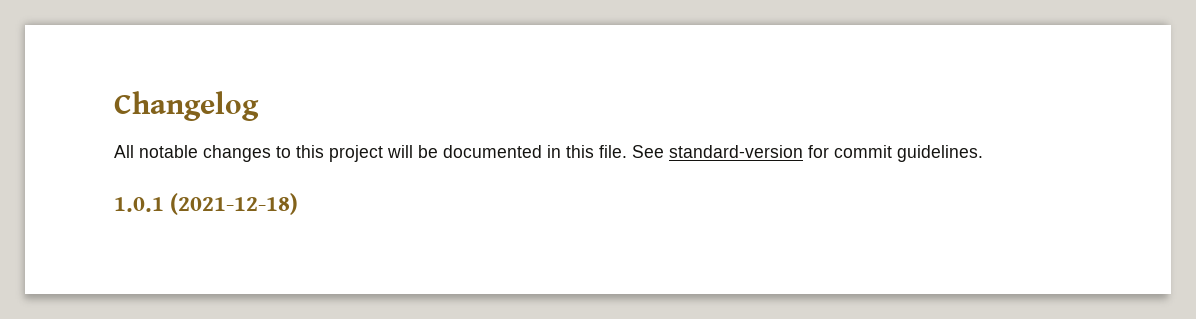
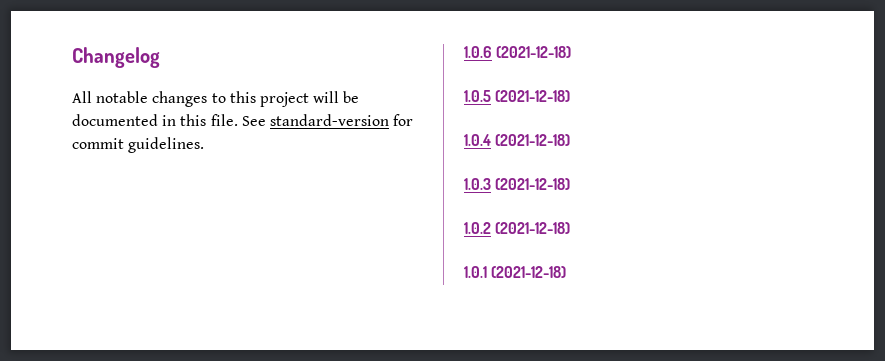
+ 1.0.6 (2021-12-18)
+ 1.0.5 (2021-12-18)
+ 1.0.4 (2021-12-18)
+ 1.0.3 (2021-12-18)
+ 1.0.2 (2021-12-18)

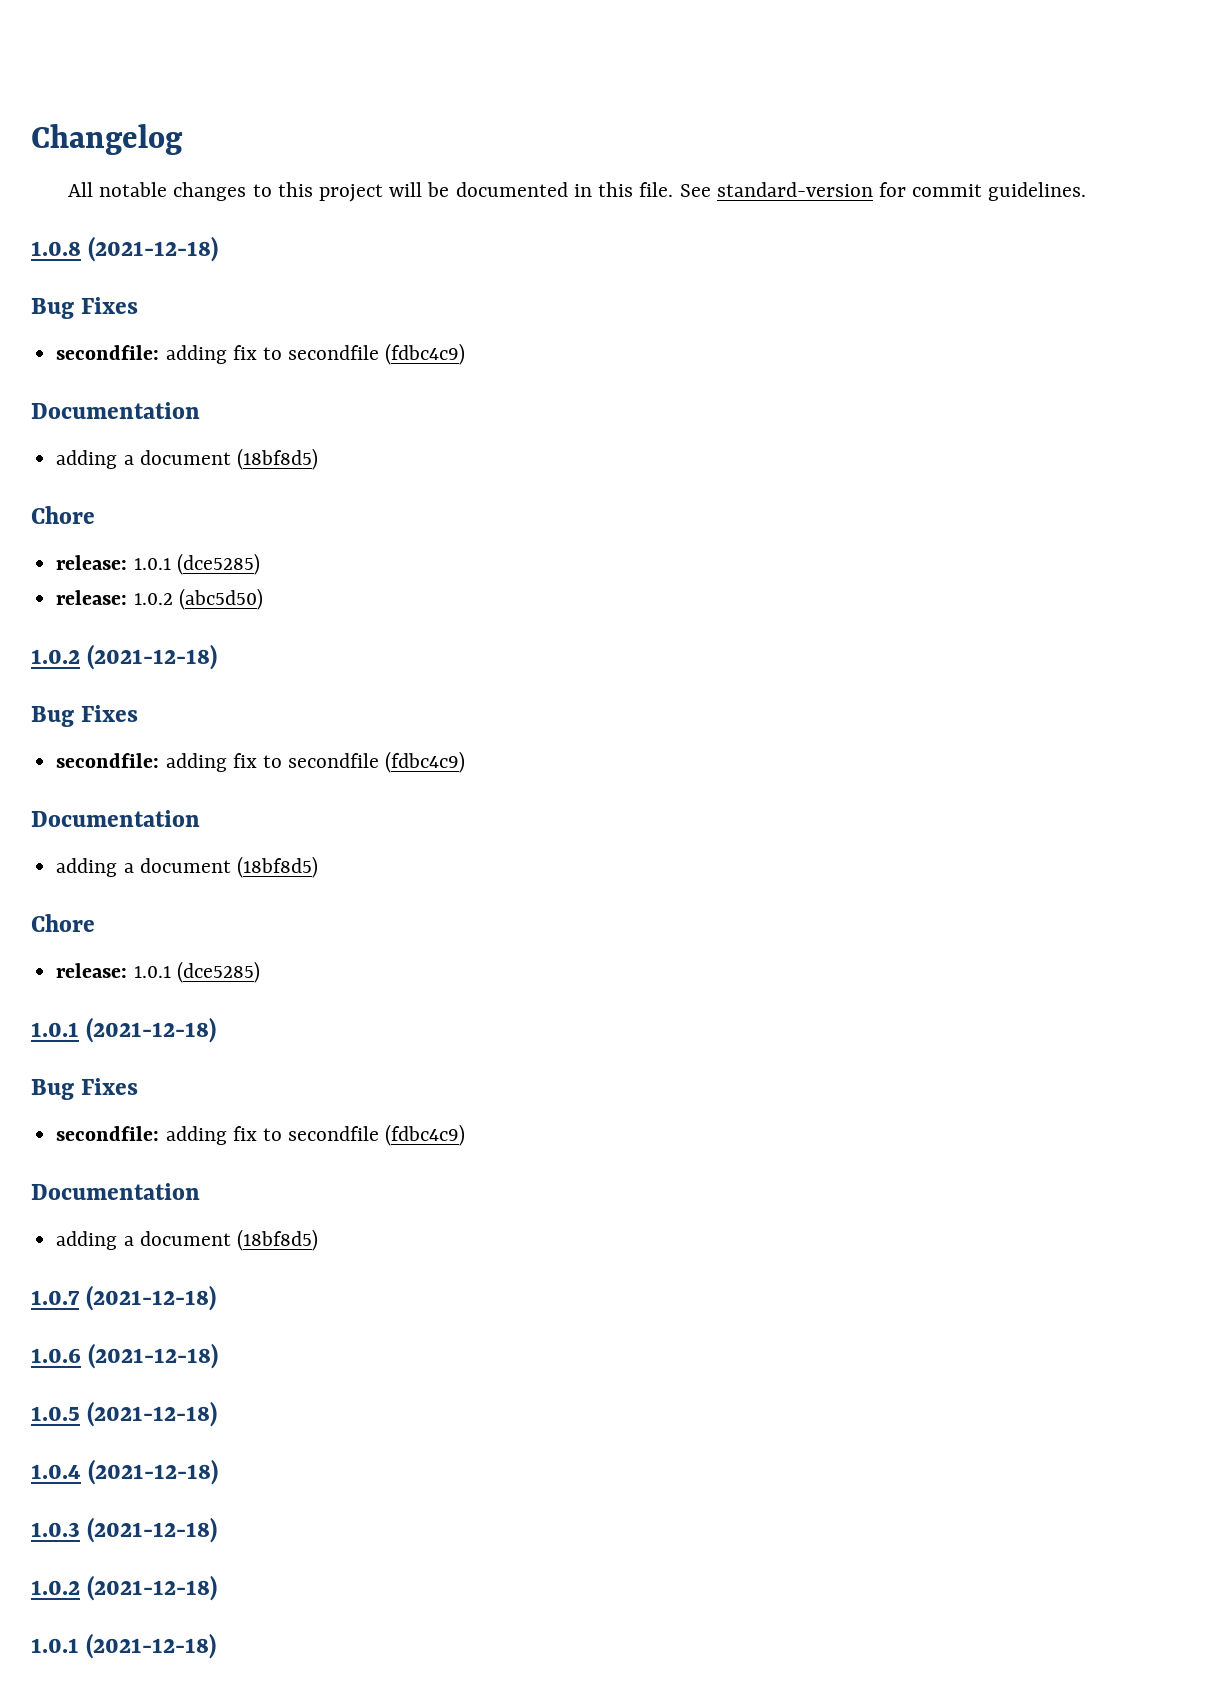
+ 1.0.8 (2021-12-18)
+ Bug Fixes
+ secondfile: adding fix to secondfile (fdbc4c9)
+ Documentation
+ adding a document (18bf8d5)
+ Chore
+ release: 1.0.1 (dce5285)
+ release: 1.0.2 (abc5d50)
+ 1.0.2 (2021-12-18)
+ Bug Fixes
+ secondfile: adding fix to secondfile (fdbc4c9)
+ Documentation
+ adding a document (18bf8d5)
+ Chore
+ release: 1.0.1 (dce5285)
+ 1.0.1 (2021-12-18)
+ Bug Fixes
+ secondfile: adding fix to secondfile (fdbc4c9)
+ Documentation
+ adding a document (18bf8d5)
+ 1.0.7 (2021-12-18)

